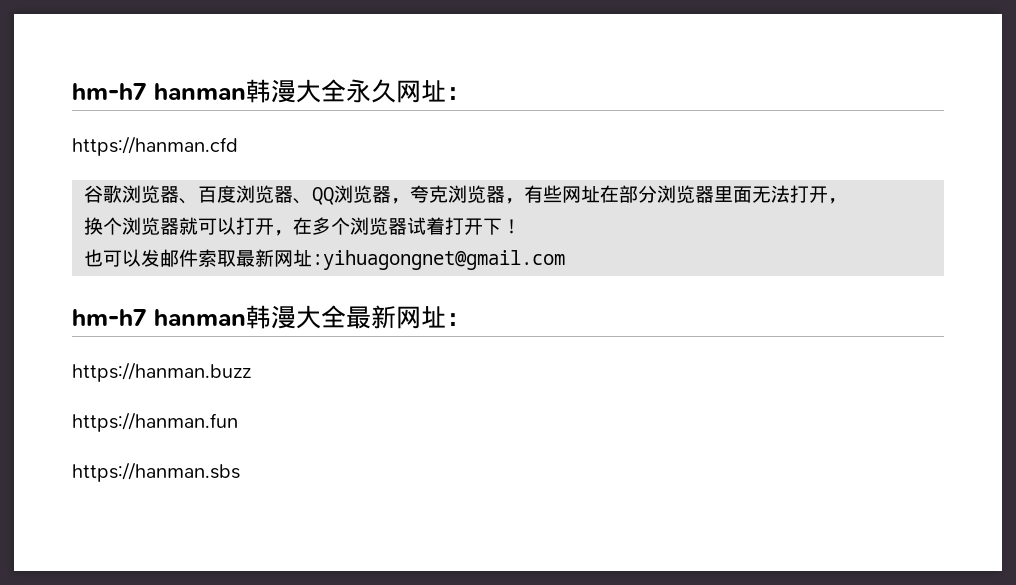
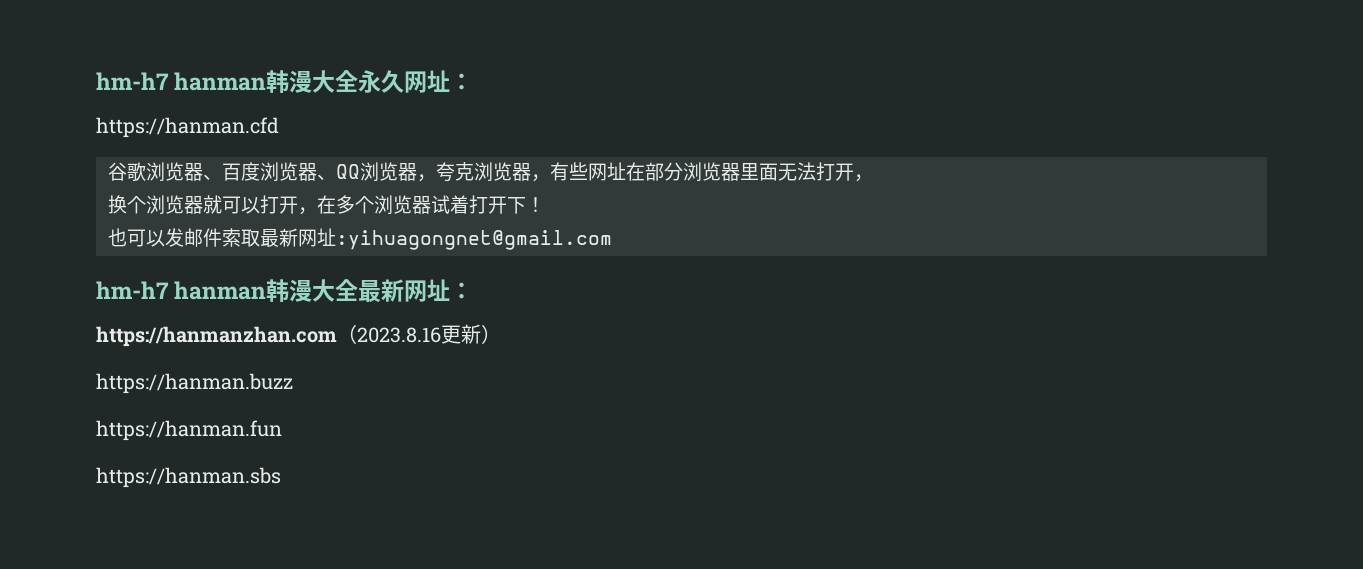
+ https://hanmanzhan.com（2023.8.16更新）

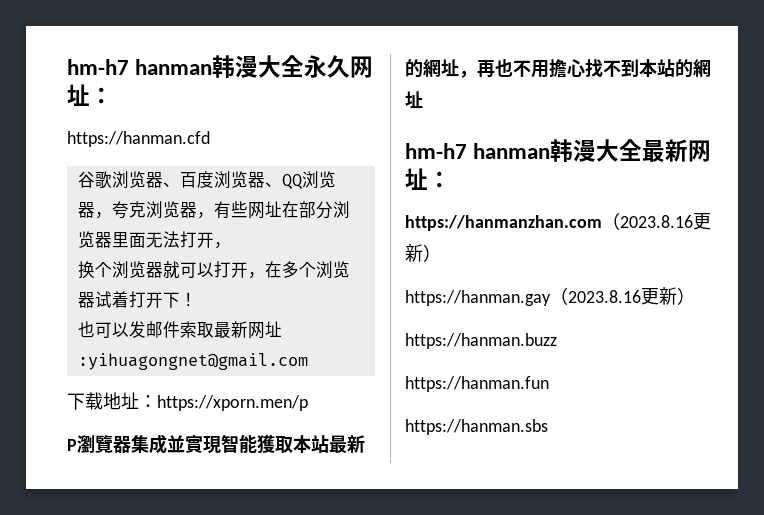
+ 下载地址：https://xporn.men/p
+ P瀏覽器集成並實現智能獲取本站最新的網址，再也不用擔心找不到本站的網址
+ https://hanman.gay（2023.8.16更新）

